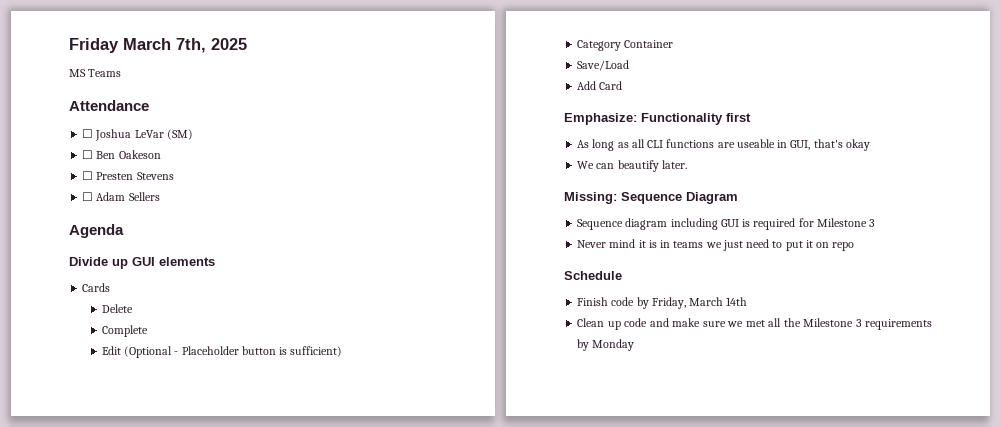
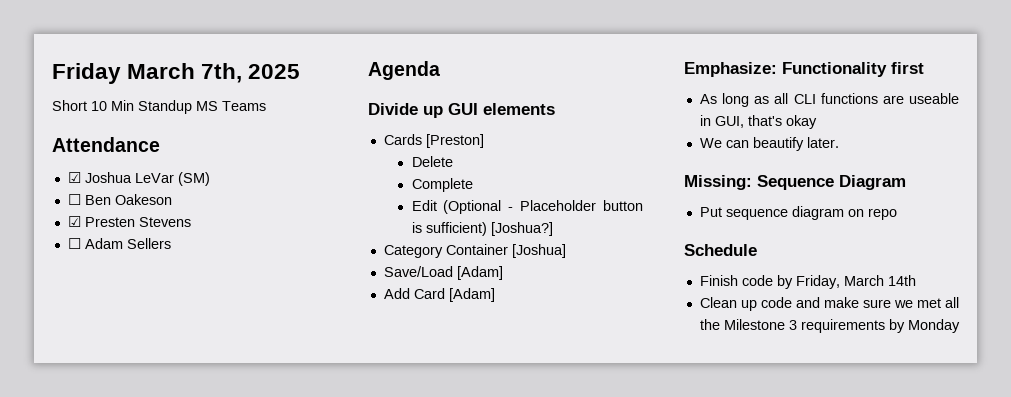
- MS Teams
+ Short 10 Min Standup MS Teams
- ☐ Joshua LeVar (SM)
+ ☑ Joshua LeVar (SM)
- ☐ Presten Stevens
+ ☑ Presten Stevens
- Cards
+ Cards [Preston]
- Edit (Optional - Placeholder button is sufficient)
+ Edit (Optional - Placeholder button is sufficient) [Joshua?]
- Category Container
+ Category Container [Joshua]
- Save/Load
+ Save/Load [Adam]
- Add Card
+ Add Card [Adam]
- Sequence diagram including GUI is required for Milestone 3
- Never mind it is in teams we just need to put it on repo
+ Put sequence diagram on repo

